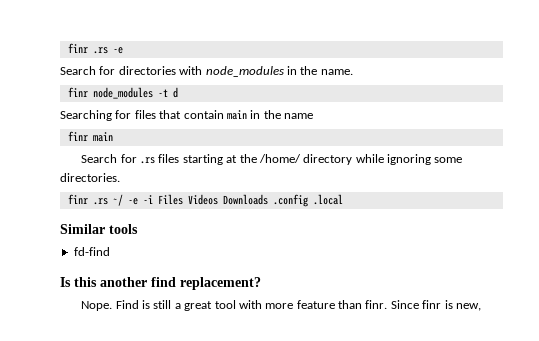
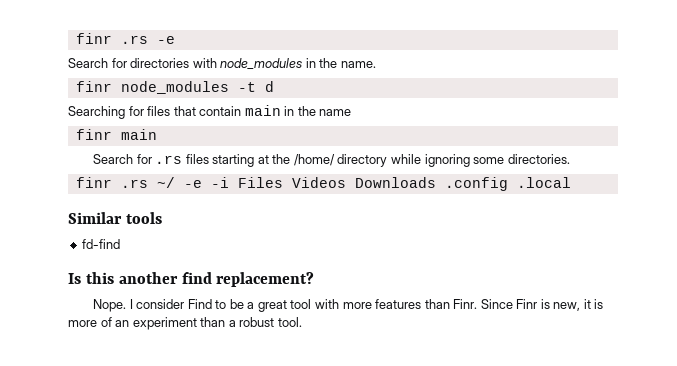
- Find is still a great tool with more feature than finr. Since finr is new,
+ I consider Find to be a great tool with more features than Finr. Since Finr is new, it is more of an experiment than a robust tool.

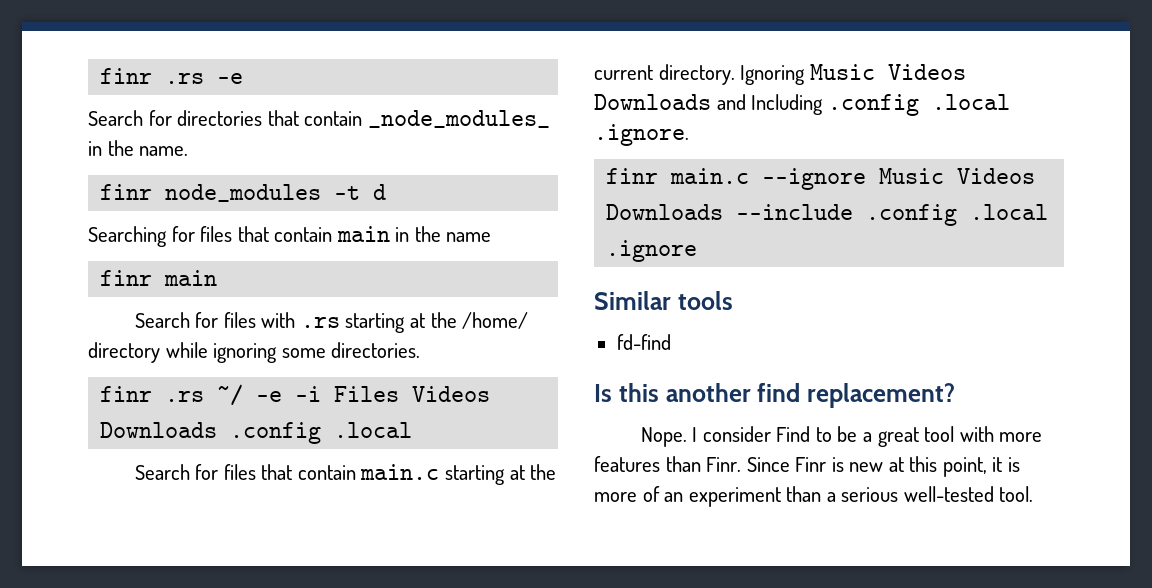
- Search for directories with node_modules in the name.
+ Search for directories that contain _node_modules_ in the name.
- Search for .rs files starting at the /home/ directory while ignoring some directories.
+ Search for files with .rs starting at the /home/ directory while ignoring some directories.
+ Search for files that contain main.c starting at the current directory. Ignoring Music Videos Downloads and Including .config .local .ignore.
+ finr main.c --ignore Music Videos Downloads --include .config .local .ignore
- Since Finr is new, it is more of an experiment than a robust tool.
+ Since Finr is new at this point, it is more of an experiment than a serious well-tested tool.

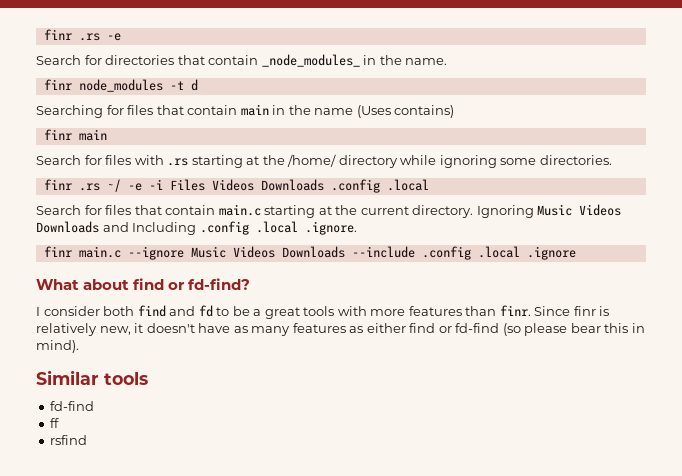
- Searching for files that contain main in the name
+ Searching for files that contain main in the name (Uses contains)
+ What about find or fd-find?
+ I consider both find and fd to be a great tools with more features than finr. Since finr is relatively new, it doesn't have as many features as either find or fd-find (so please bear this in mind).
  Similar tools
  fd-find
- Is this another find replacement?
- Nope. I consider Find to be a great tool with more features than Finr. Since Finr is new at this point, it is more of an experiment than a serious well-tested tool.
+ ff
+ rsfind

